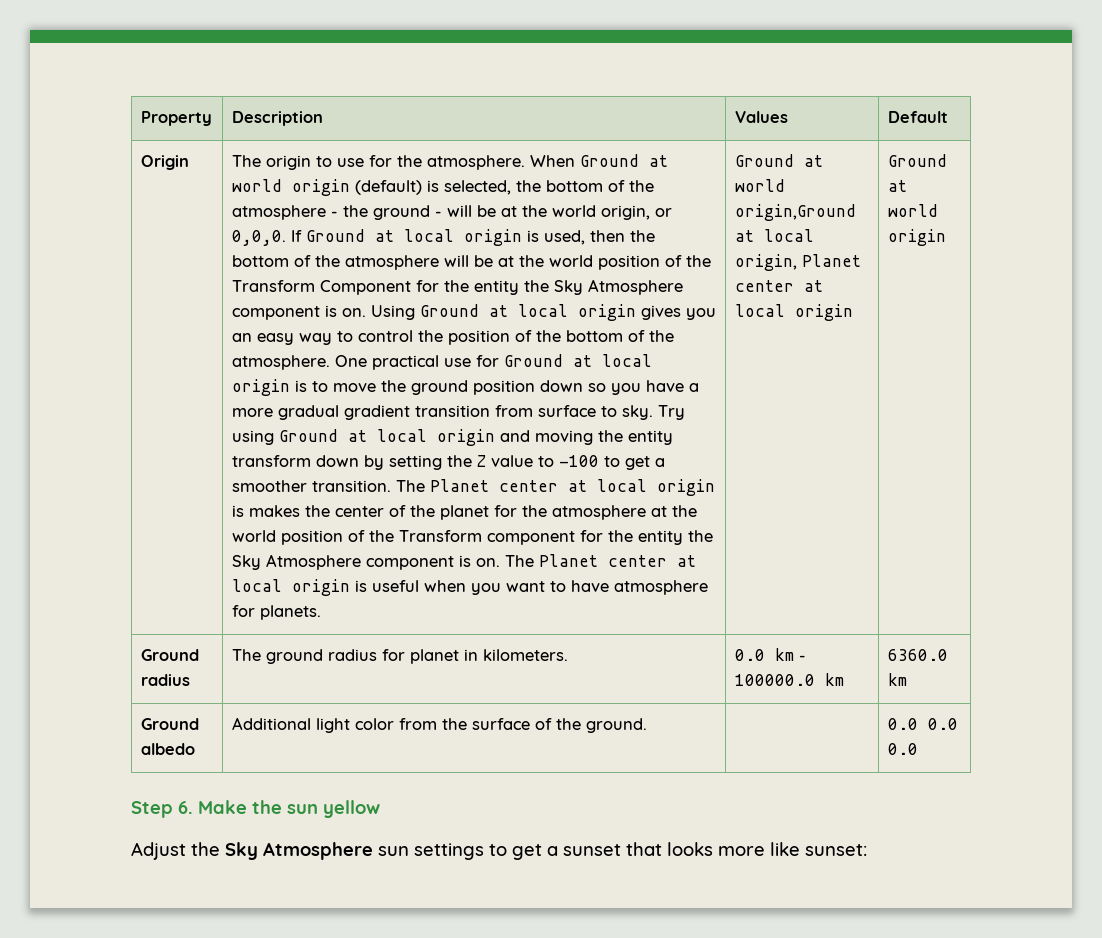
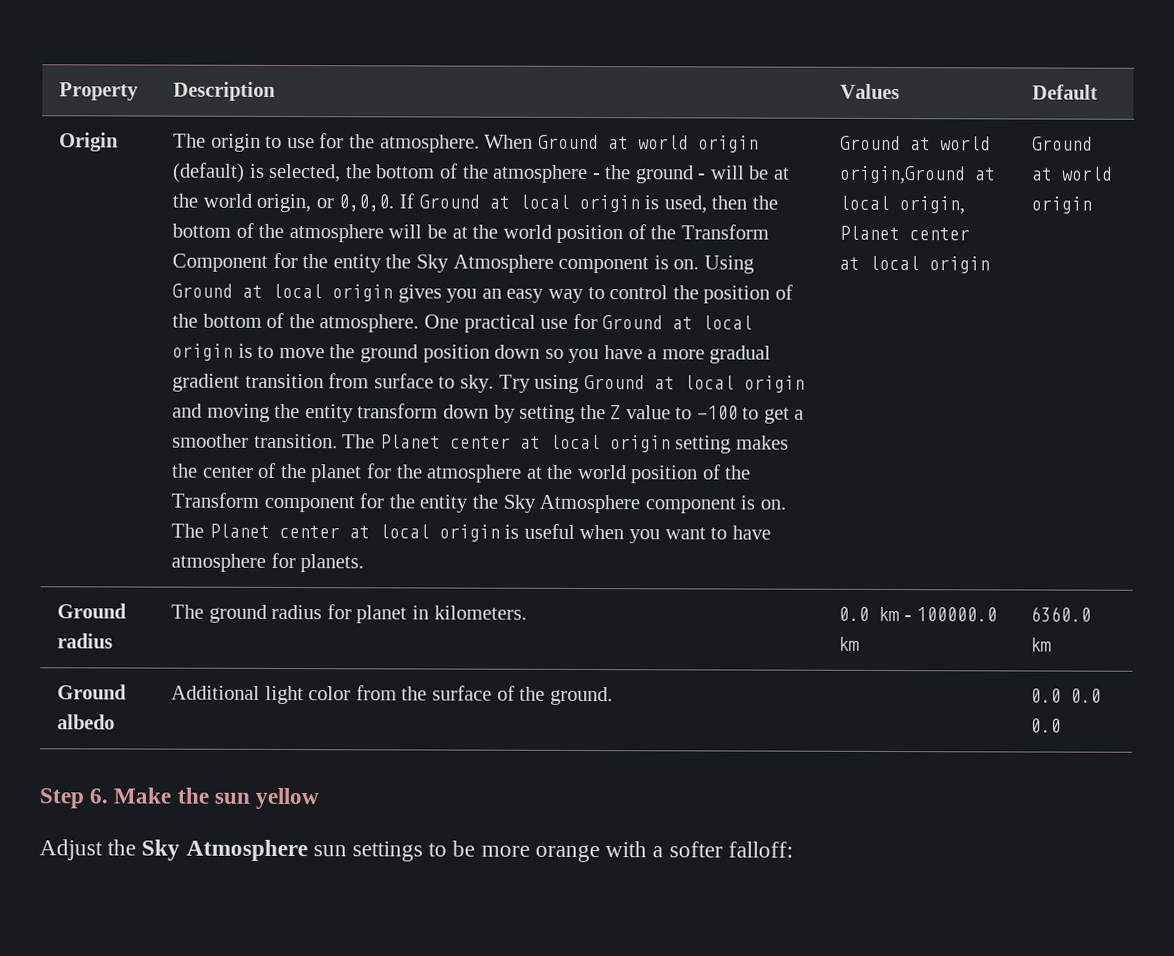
- The Planet center at local origin is makes the center of the planet for the atmosphere at the world position of the Transform component for the entity the Sky Atmosphere component is on.
+ The Planet center at local origin setting makes the center of the planet for the atmosphere at the world position of the Transform component for the entity the Sky Atmosphere component is on.
- Adjust the Sky Atmosphere sun settings to get a sunset that looks more like sunset:
+ Adjust the Sky Atmosphere sun settings to be more orange with a softer falloff:

